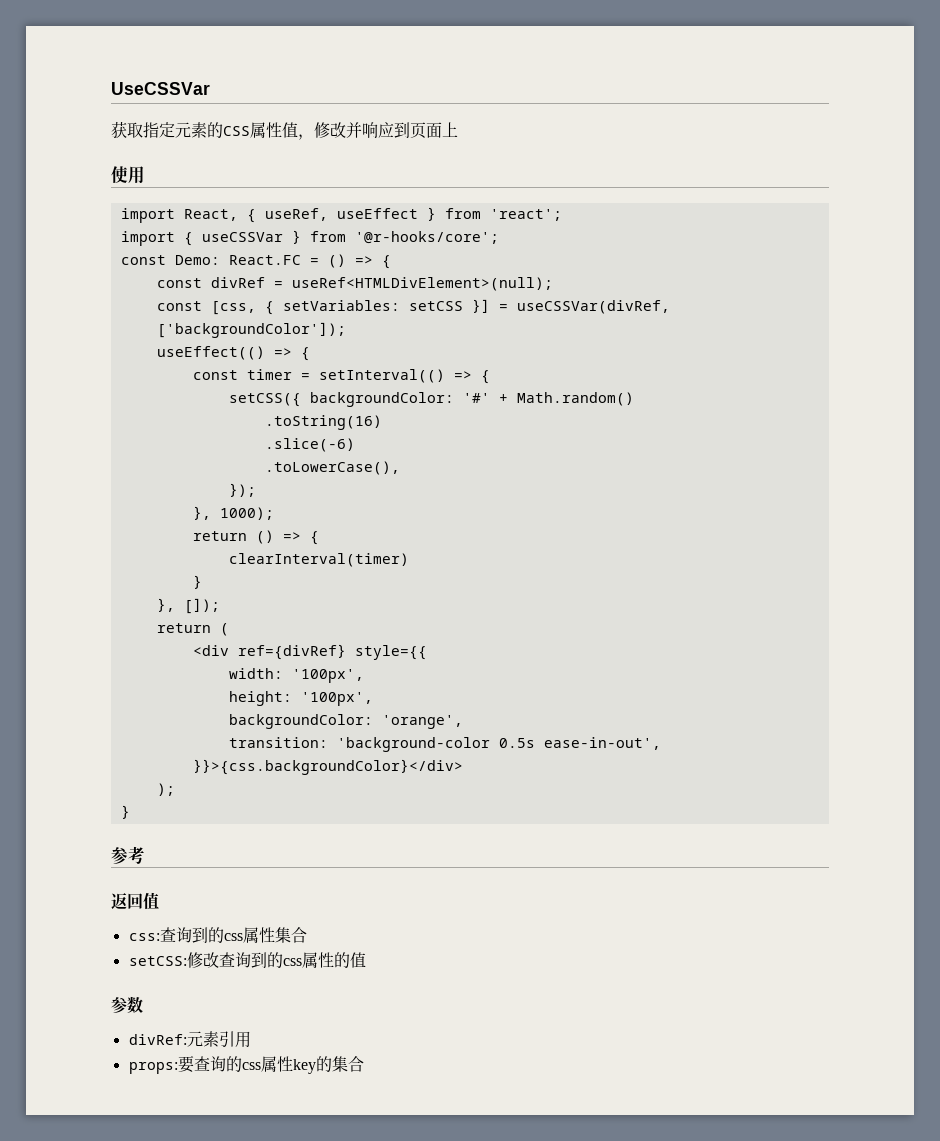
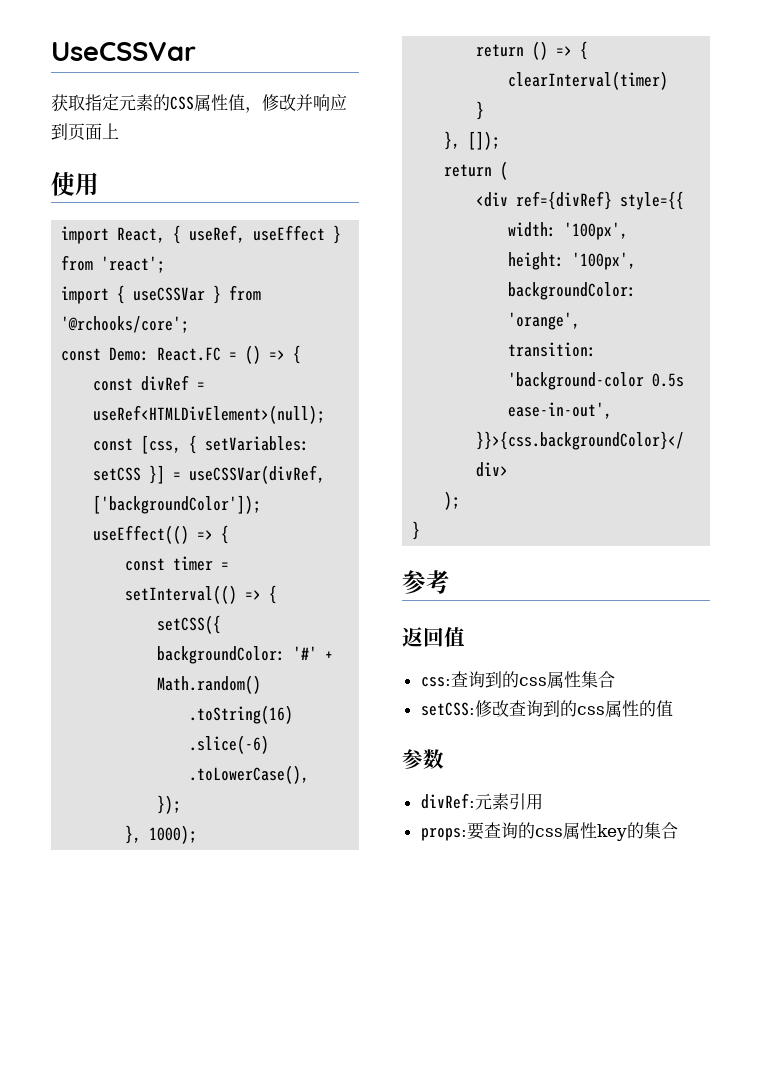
- import { useCSSVar } from '@r-hooks/core';
+ import { useCSSVar } from '@rchooks/core';

